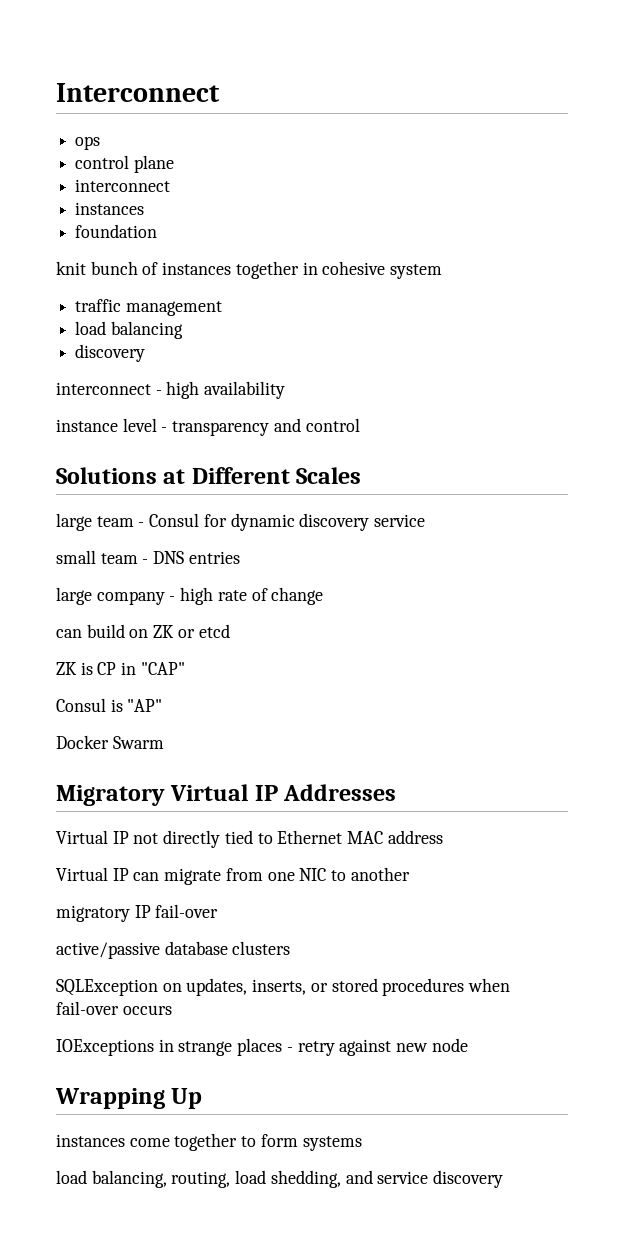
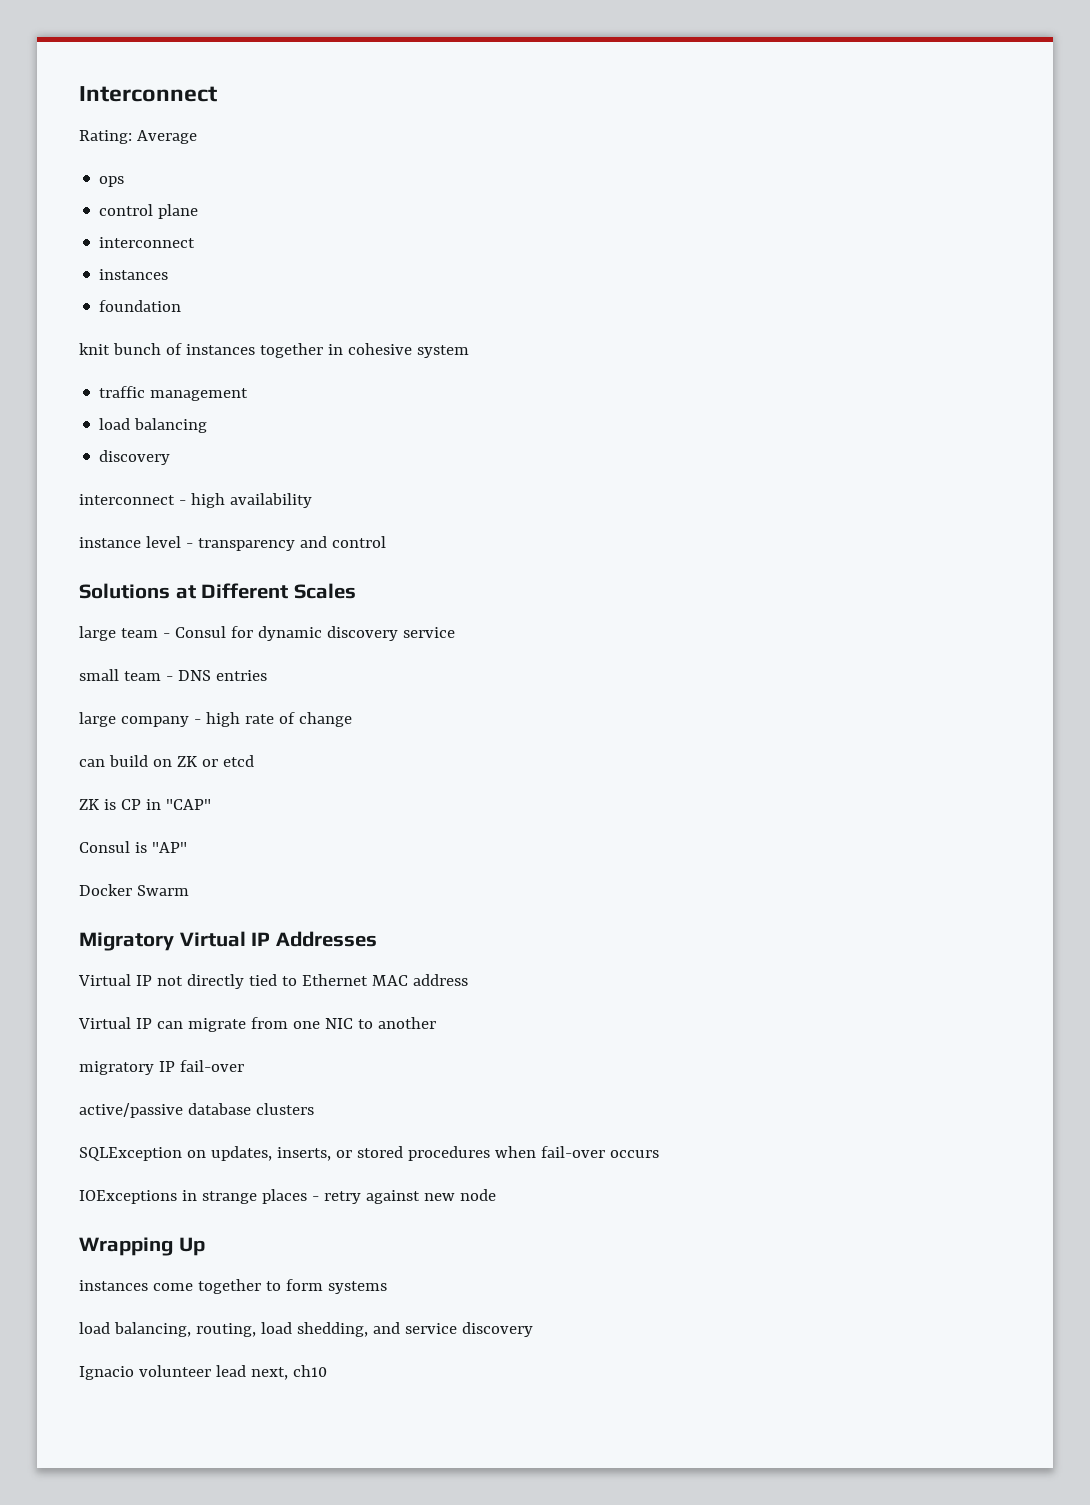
+ Rating: Average
+ Ignacio volunteer lead next, ch10

